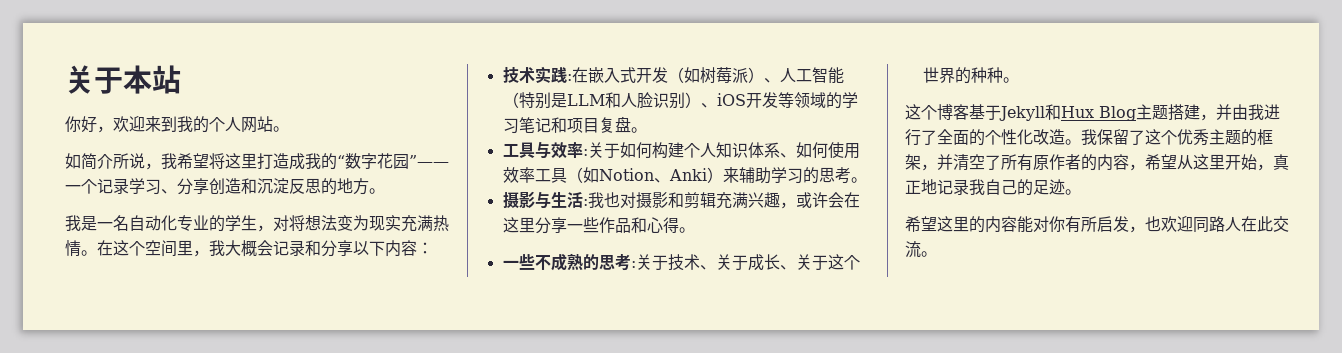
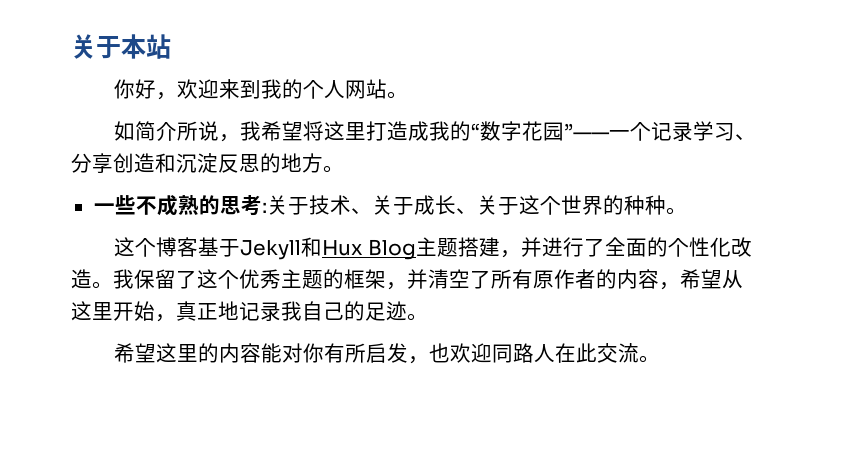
- 我是一名自动化专业的学生，对将想法变为现实充满热情。在这个空间里，我大概会记录和分享以下内容：
- 技术实践:在嵌入式开发（如树莓派）、人工智能（特别是LLM和人脸识别）、iOS开发等领域的学习笔记和项目复盘。
- 工具与效率:关于如何构建个人知识体系、如何使用效率工具（如Notion、Anki）来辅助学习的思考。
- 摄影与生活:我也对摄影和剪辑充满兴趣，或许会在这里分享一些作品和心得。
- 这个博客基于Jekyll和Hux Blog主题搭建，并由我进行了全面的个性化改造。
+ 这个博客基于Jekyll和Hux Blog主题搭建，并进行了全面的个性化改造。

